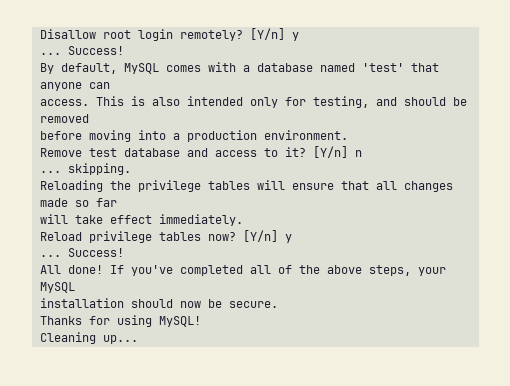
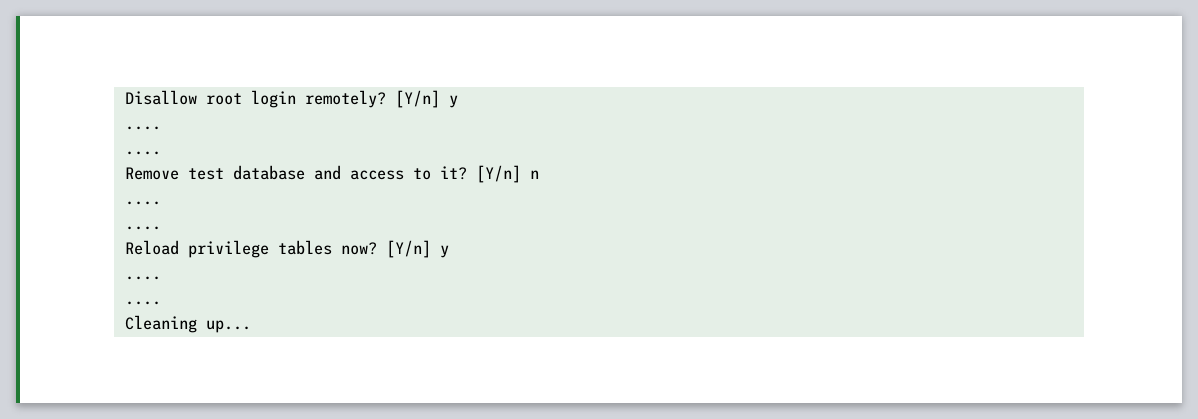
  Disallow root login remotely? [Y/n] y
- ... Success!
- By default, MySQL comes with a database named 'test' that anyone can
- access. This is also intended only for testing, and should be removed
- before moving into a production environment.
+ ....
+ ....
  [Y/n] n
- ... skipping.
- Reloading the privilege tables will ensure that all changes made so far
- will take effect immediately.
+ ....
+ ....
  Reload privilege tables now? [Y/n] y
- ... Success!
- All done! If you've completed all of the above steps, your MySQL
- installation should now be secure.
- Thanks for using MySQL!
+ ....
+ ....

